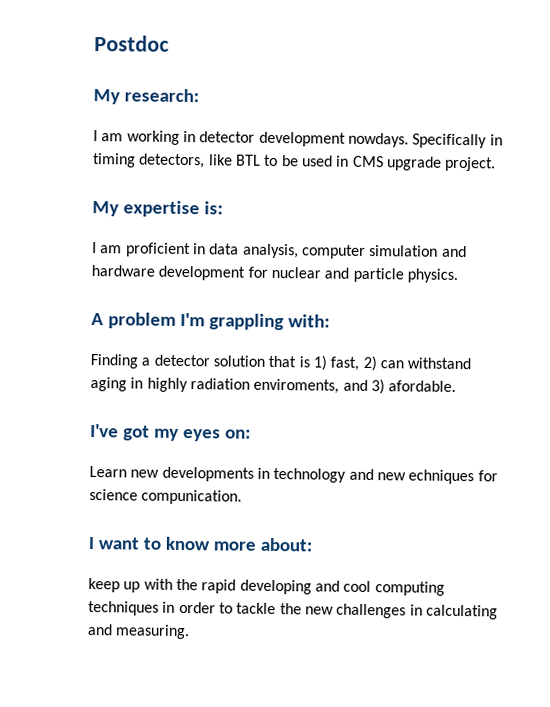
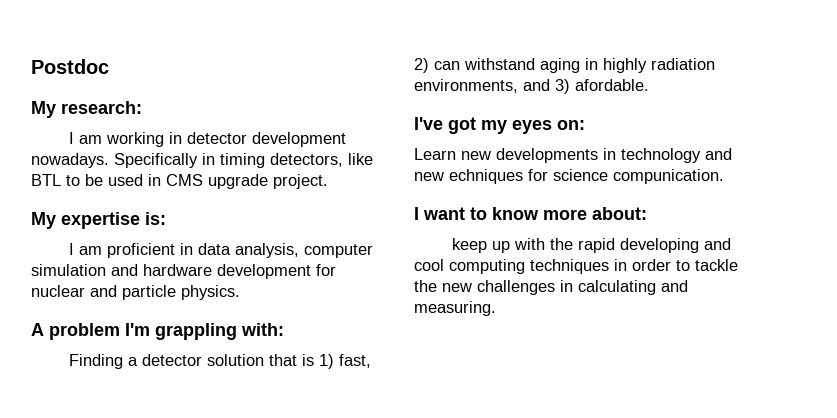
- I am working in detector development nowdays.
+ I am working in detector development nowadays.
- Finding a detector solution that is 1) fast, 2) can withstand aging in highly radiation enviroments, and 3) afordable.
+ Finding a detector solution that is 1) fast, 2) can withstand aging in highly radiation environments, and 3) afordable.

